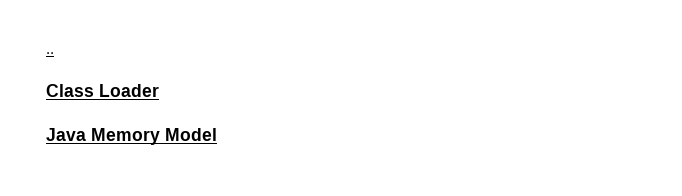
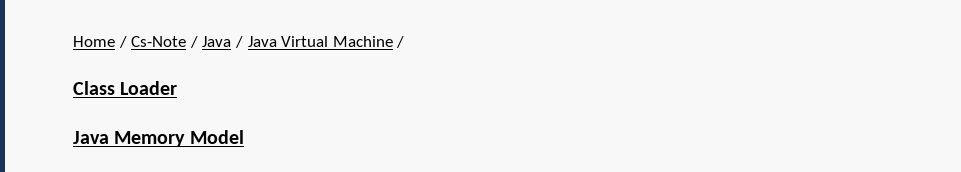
- ..
+ Home / Cs-Note / Java / Java Virtual Machine /

